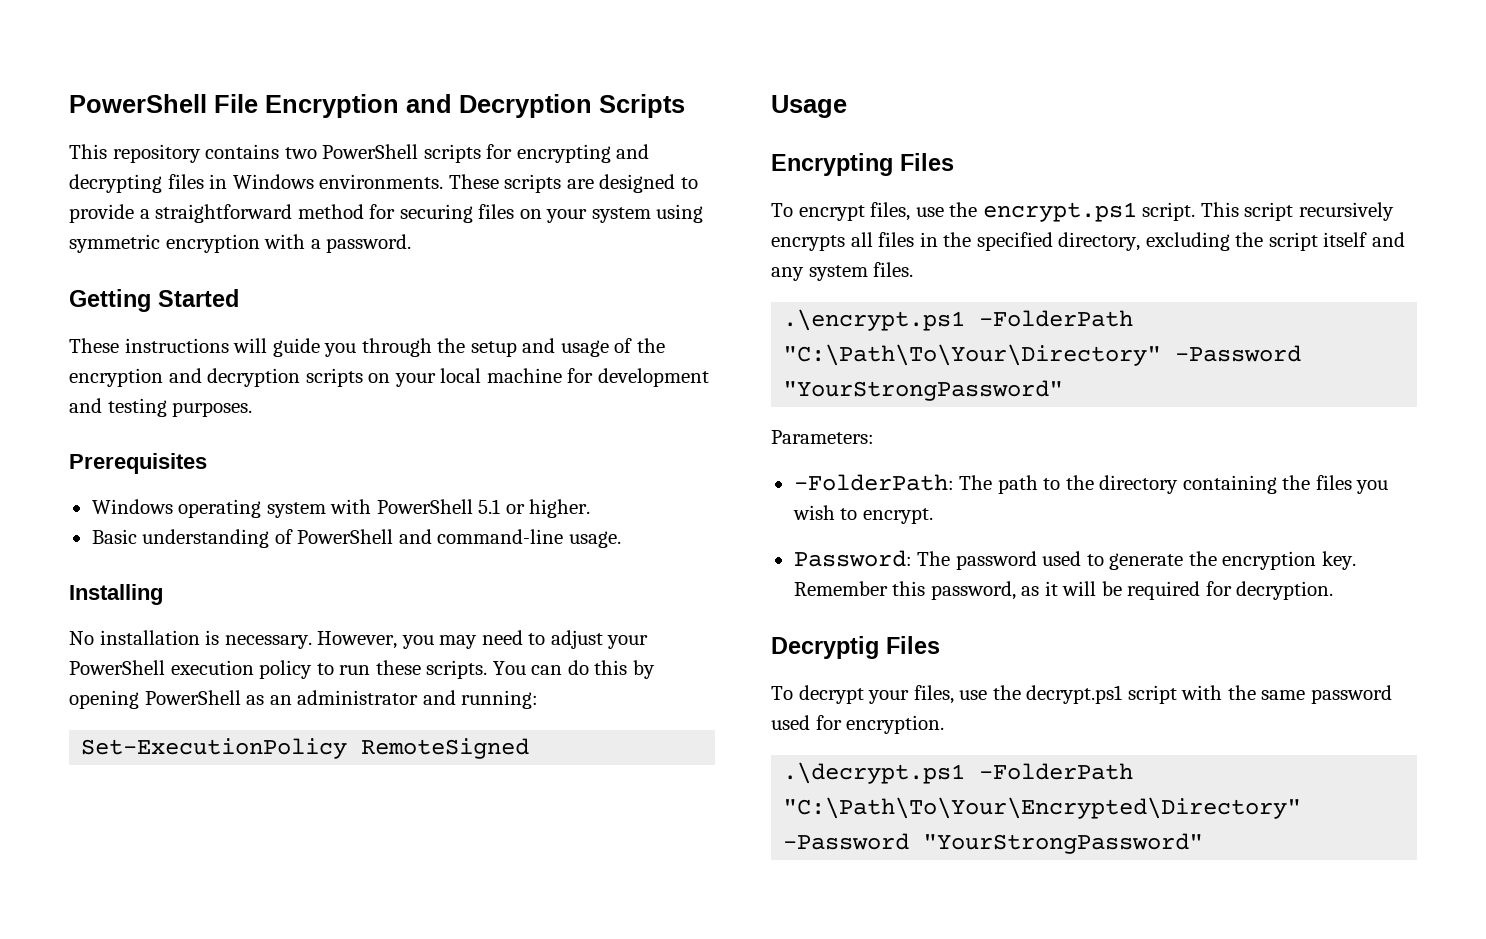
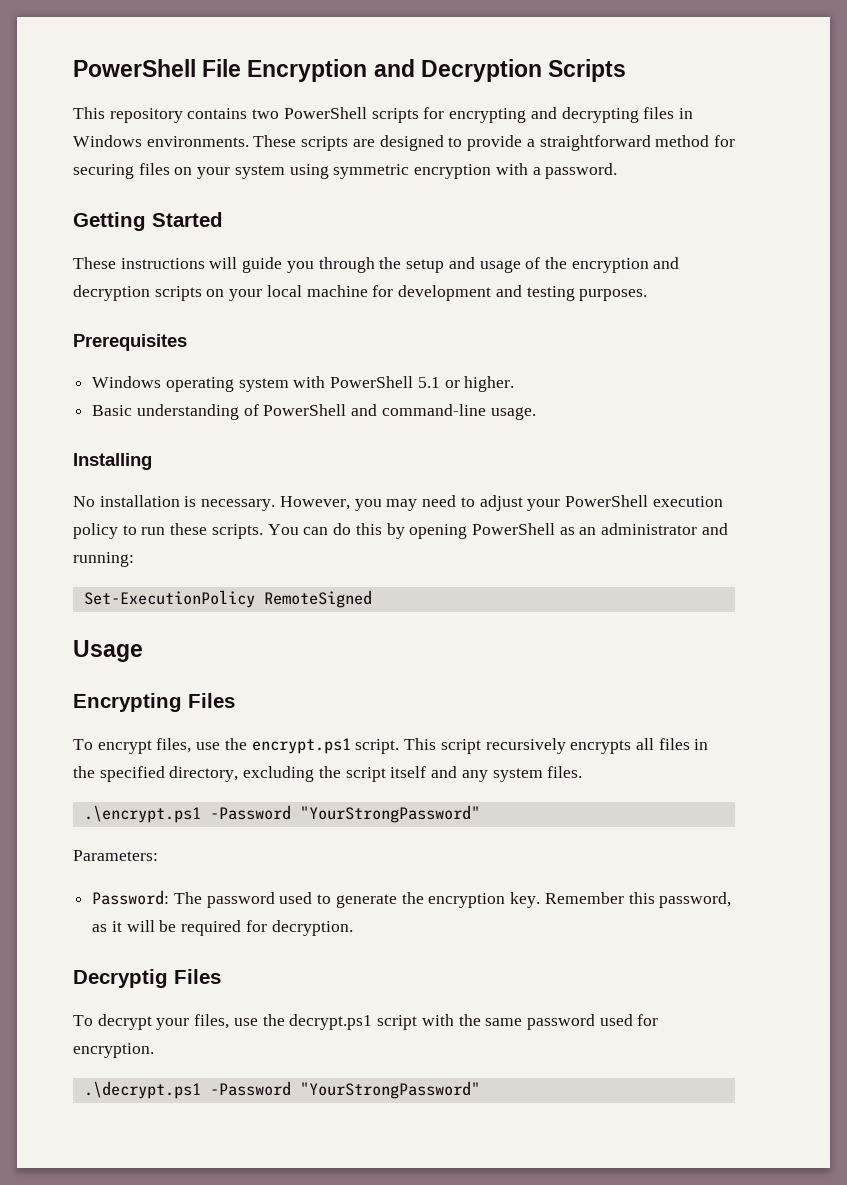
- .\encrypt.ps1 -FolderPath "C:\Path\To\Your\Directory" -Password "YourStrongPassword"
+ .\encrypt.ps1 -Password "YourStrongPassword"
- -FolderPath: The path to the directory containing the files you wish to encrypt.
- .\decrypt.ps1 -FolderPath "C:\Path\To\Your\Encrypted\Directory" -Password "YourStrongPassword"
+ .\decrypt.ps1 -Password "YourStrongPassword"

